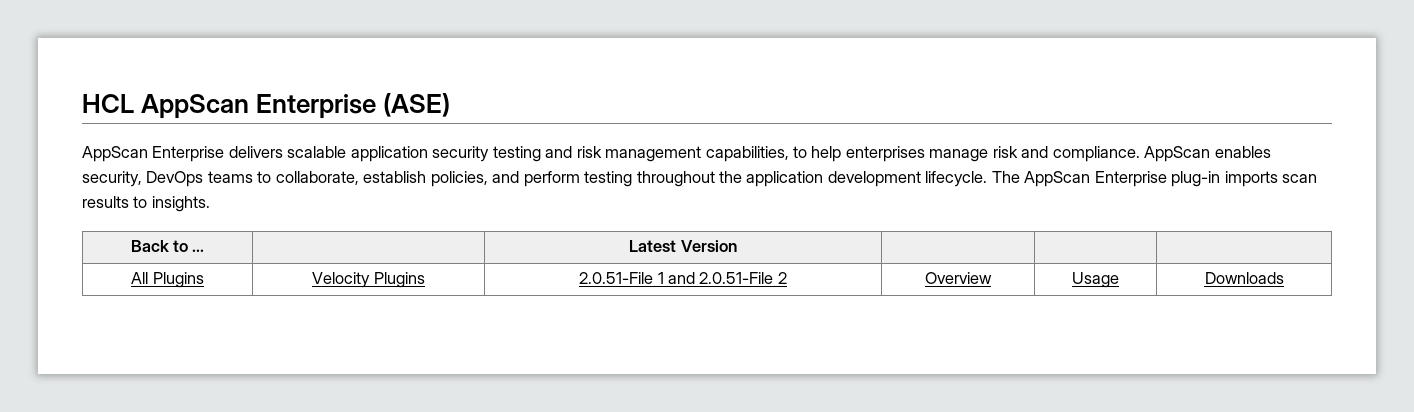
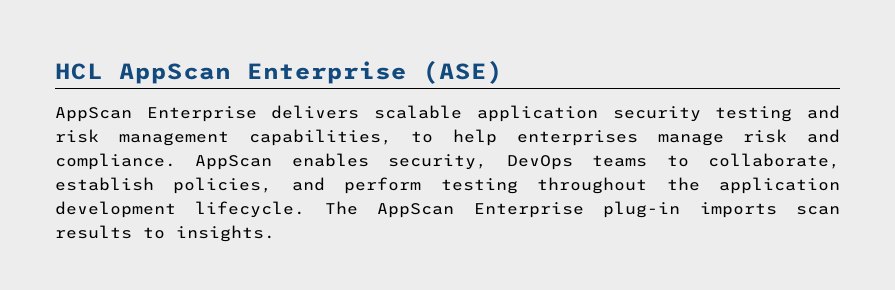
- Back to ... | | Latest Version | | |
- All Plugins | Velocity Plugins | 2.0.51-File 1 and 2.0.51-File 2 | Overview | Usage | Downloads

